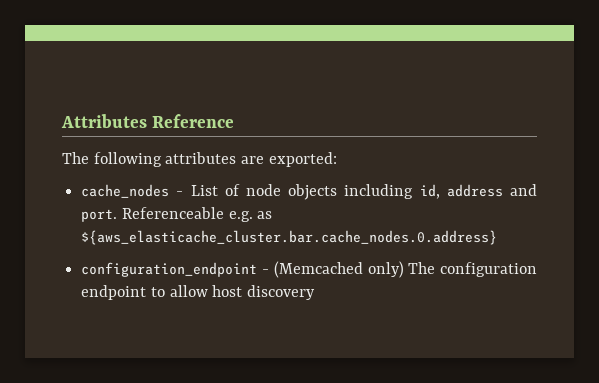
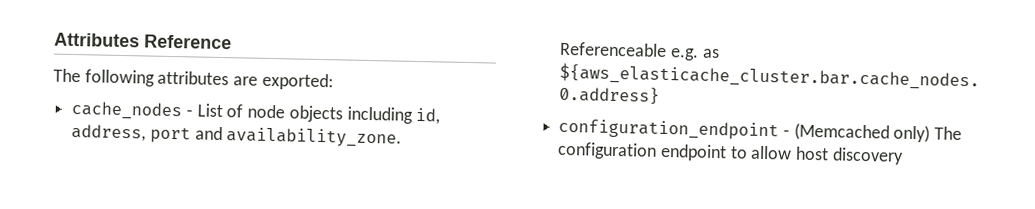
- cache_nodes - List of node objects including id, address and port.
+ cache_nodes - List of node objects including id, address, port and availability_zone.

